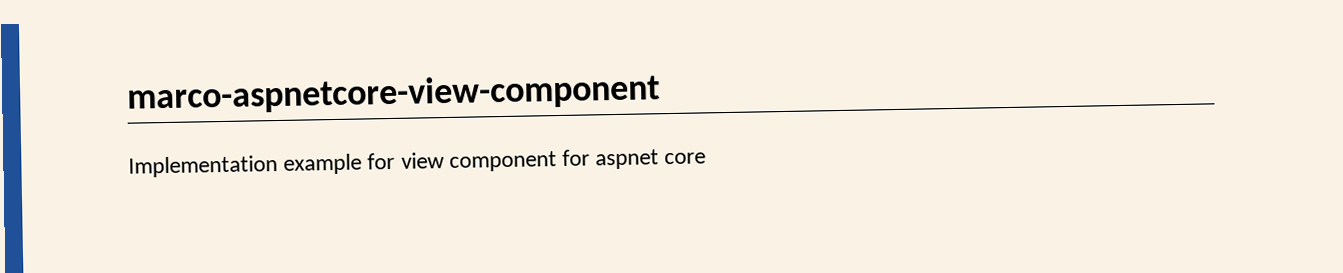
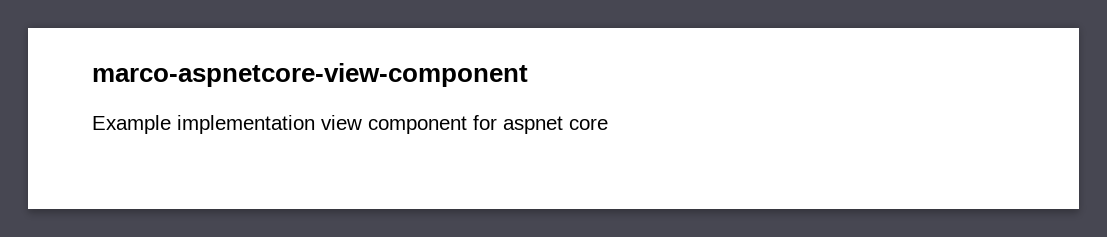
- Implementation example for view component for aspnet core
+ Example implementation view component for aspnet core

